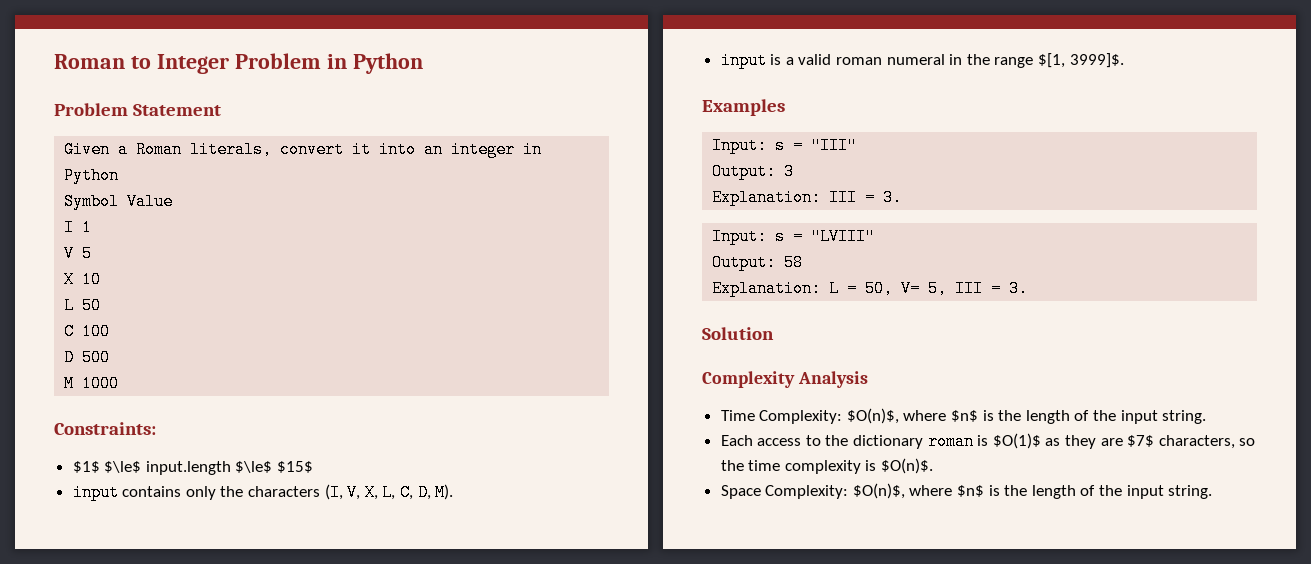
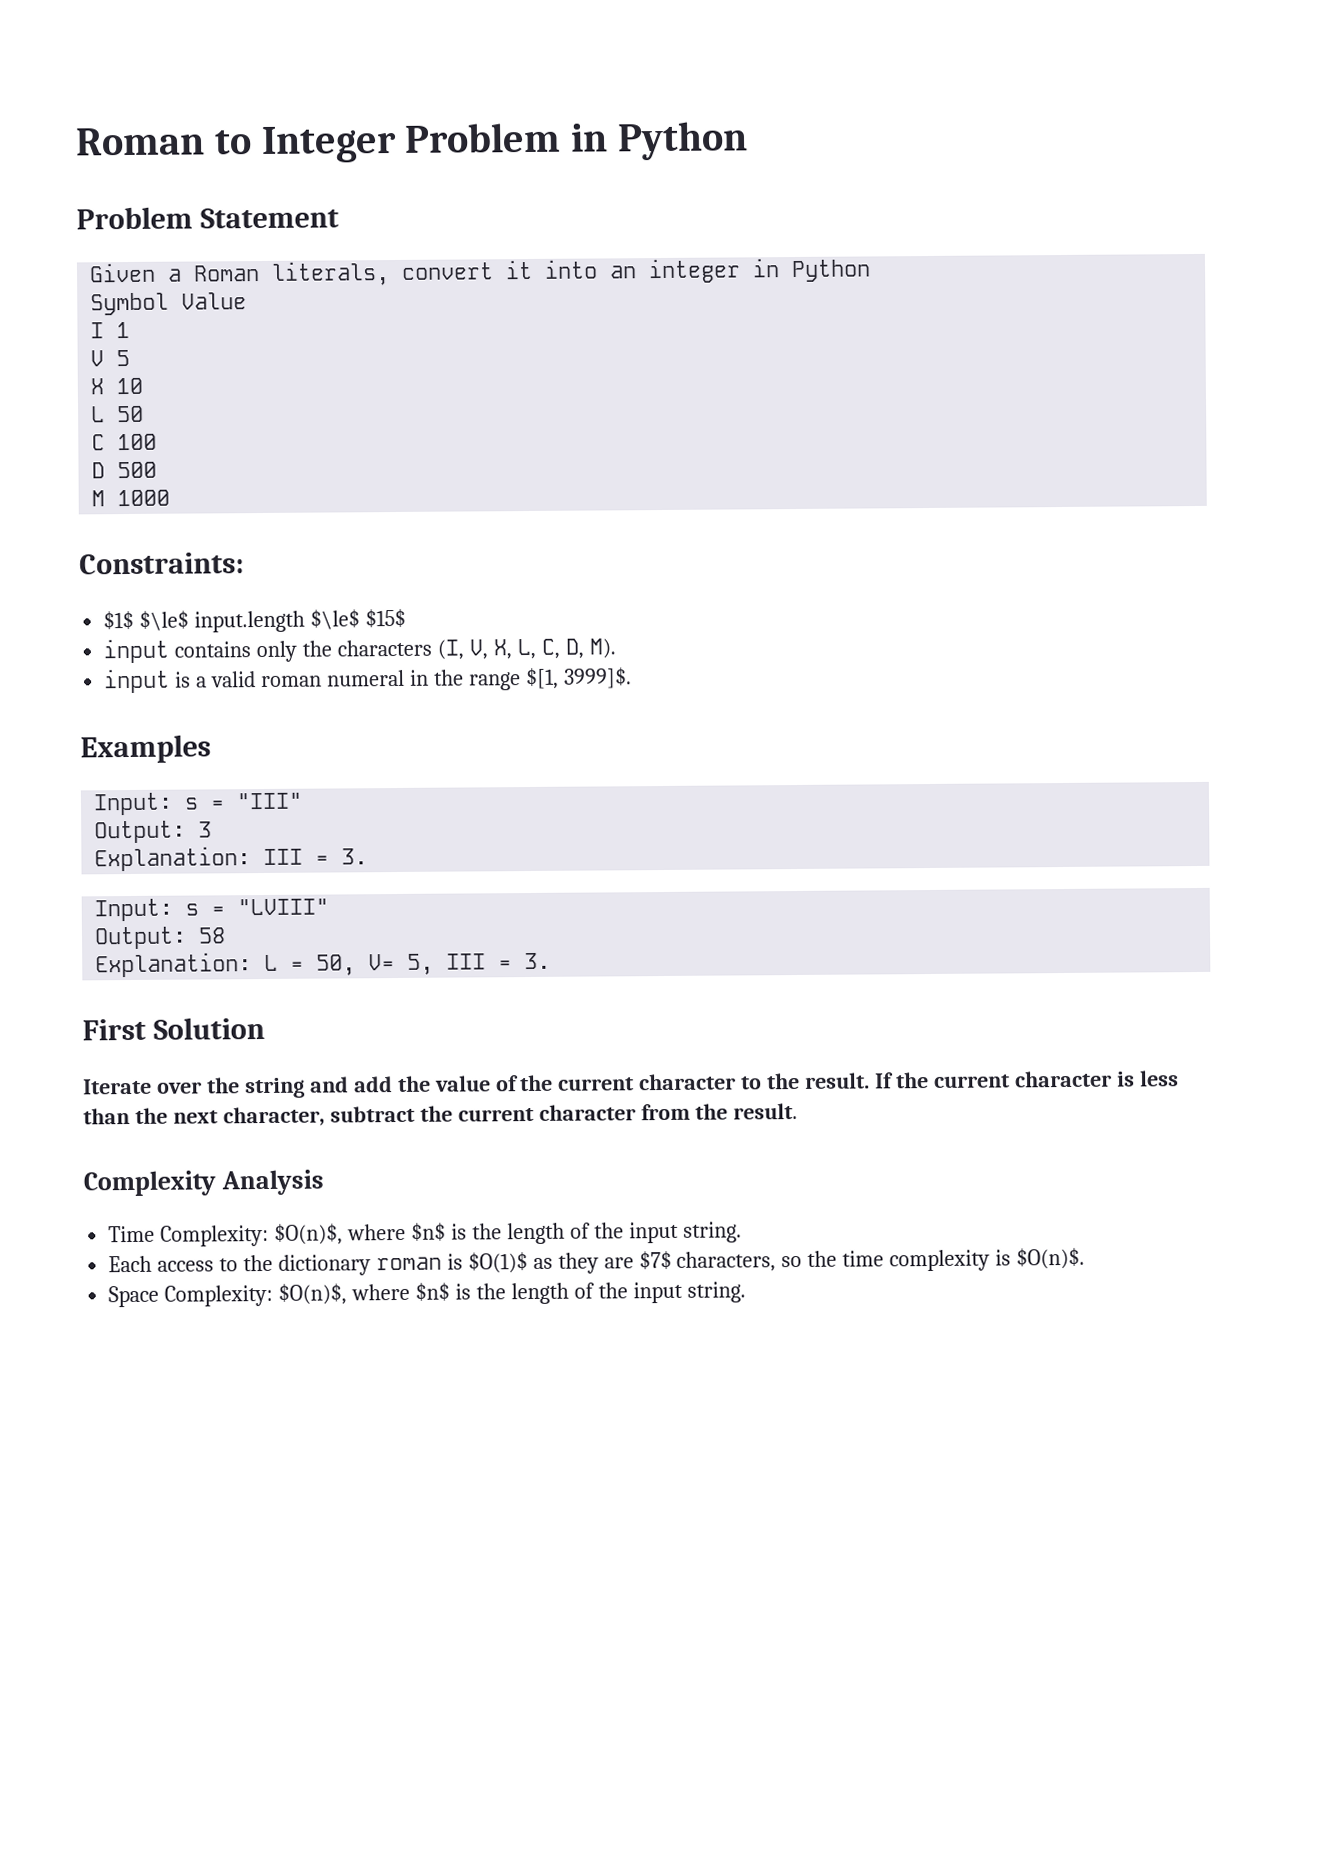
- Solution
+ First Solution
+ Iterate over the string and add the value of the current character to the result. If the current character is less than the next character, subtract the current character from the result.

